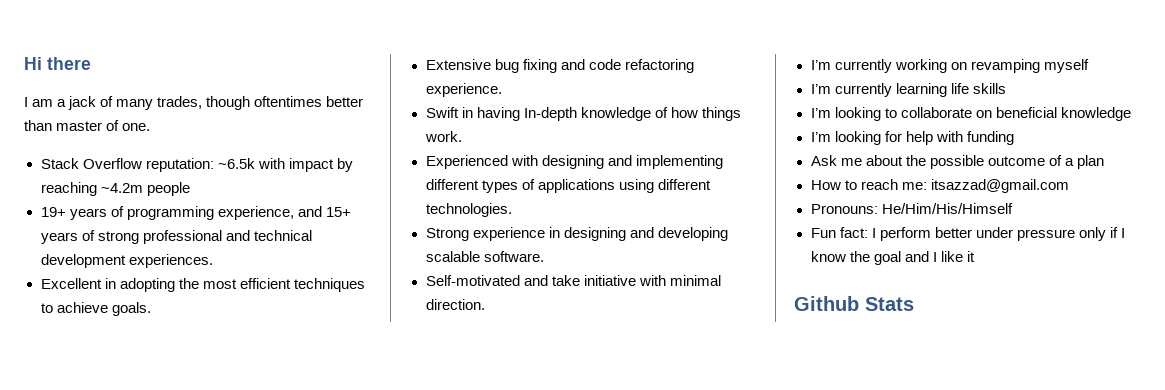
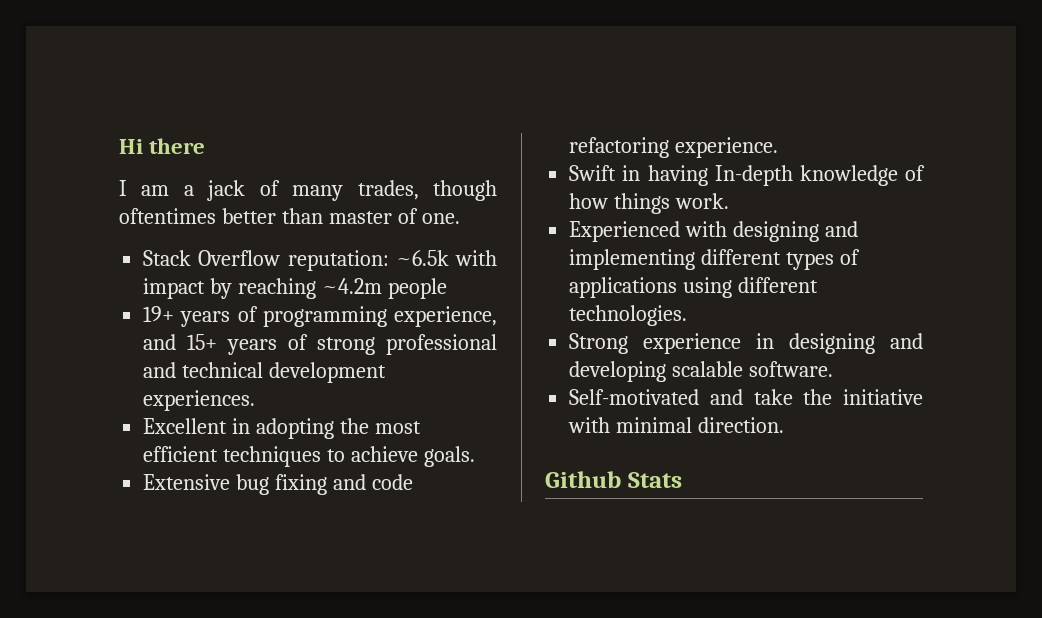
- Self-motivated and take initiative with minimal direction.
+ Self-motivated and take the initiative with minimal direction.
- I’m currently working on revamping myself
- I’m currently learning life skills
- I’m looking to collaborate on beneficial knowledge
- I’m looking for help with funding
- Ask me about the possible outcome of a plan
- How to reach me: itsazzad@gmail.com
- Pronouns: He/Him/His/Himself
- Fun fact: I perform better under pressure only if I know the goal and I like it

